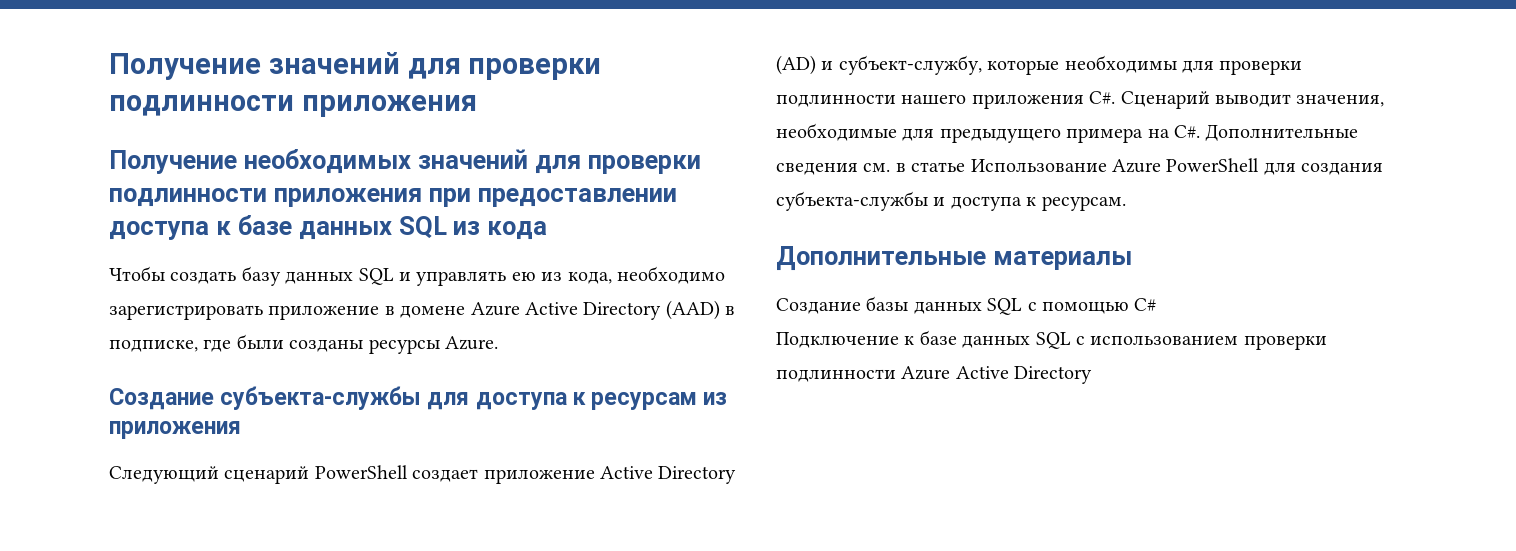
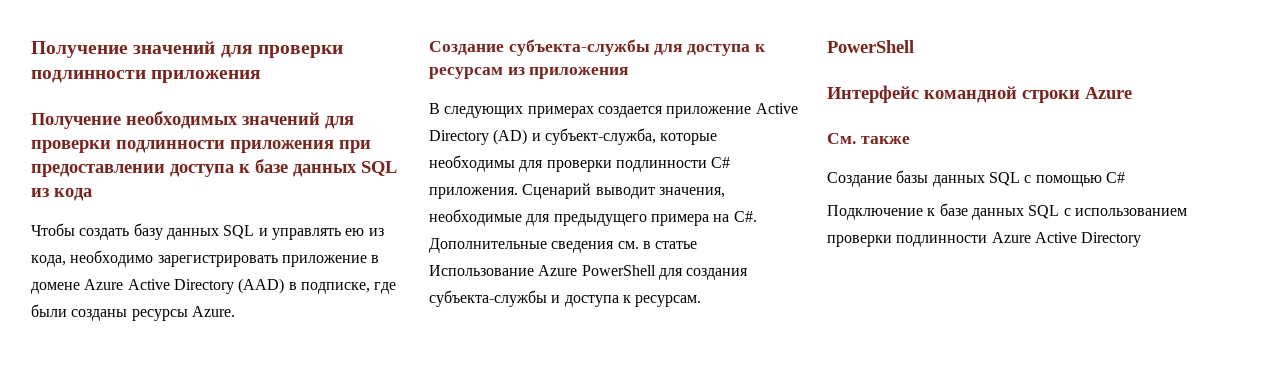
- Следующий сценарий PowerShell создает приложение Active Directory (AD) и субъект-службу, которые необходимы для проверки подлинности нашего приложения C#. Сценарий выводит значения, необходимые для предыдущего примера на C#. Дополнительные сведения см. в статье Использование Azure PowerShell для создания субъекта-службы и доступа к ресурсам.
- Дополнительные материалы
+ В следующих примерах создается приложение Active Directory (AD) и субъект-служба, которые необходимы для проверки подлинности C# приложения. Сценарий выводит значения, необходимые для предыдущего примера на C#. Дополнительные сведения см. в статье Использование Azure PowerShell для создания субъекта-службы и доступа к ресурсам.
+ PowerShell
+ Интерфейс командной строки Azure
+ См. также

